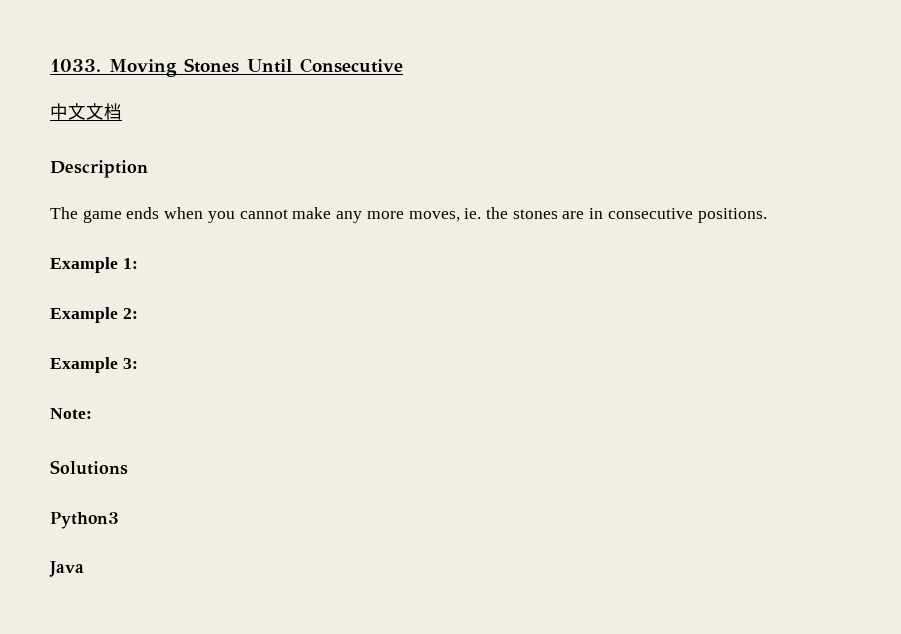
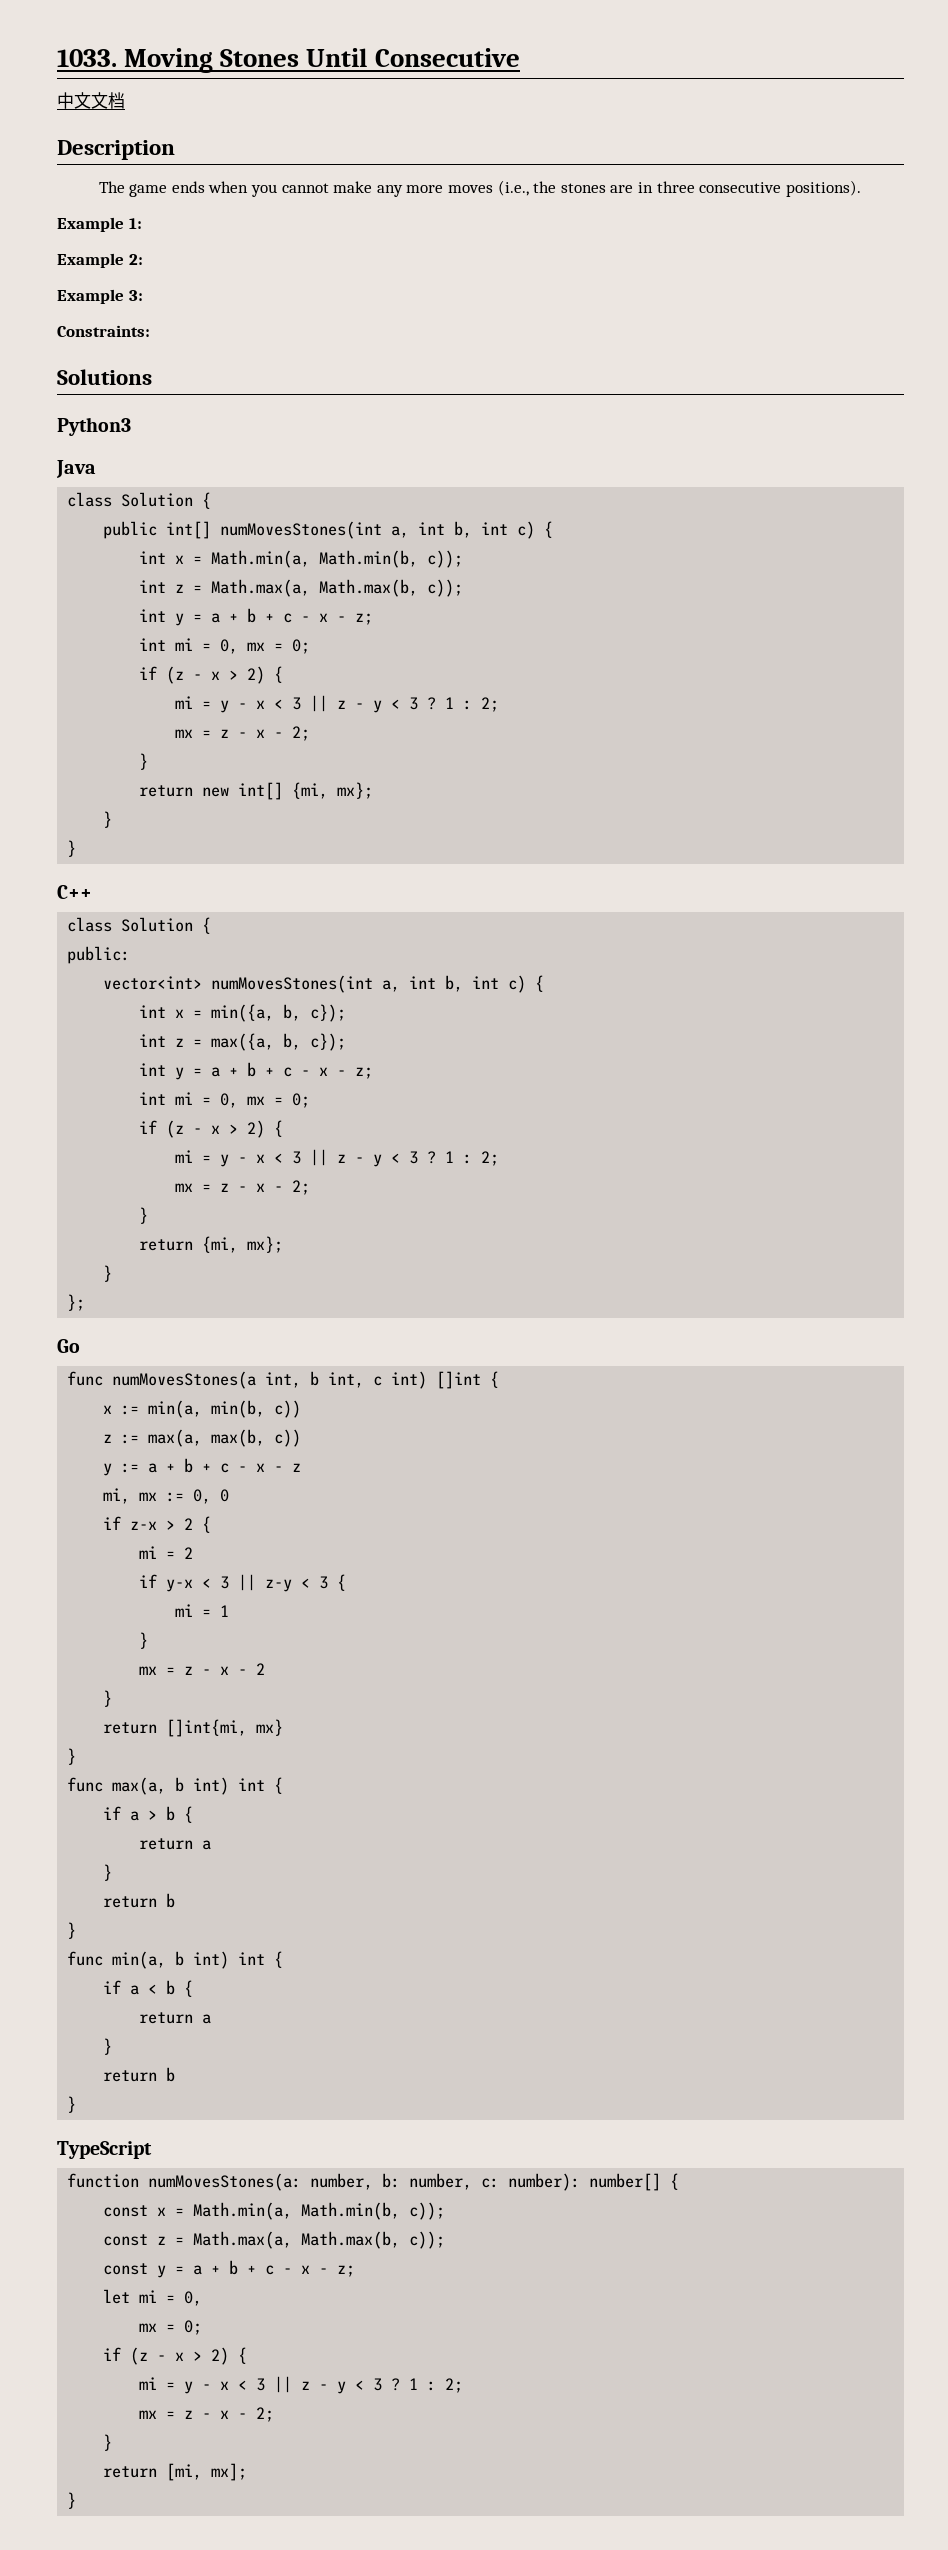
- The game ends when you cannot make any more moves, ie. the stones are in consecutive positions.
+ The game ends when you cannot make any more moves (i.e., the stones are in three consecutive positions).
- Note:
+ Constraints:
  Java
+ class Solution {
+ public int[] numMovesStones(int a, int b, int c) {
+ int x = Math.min(a, Math.min(b, c));
+ int z = Math.max(a, Math.max(b, c));
+ int y = a + b + c - x - z;
+ int mi = 0, mx = 0;
+ if (z - x > 2) {
+ mi = y - x < 3 || z - y < 3 ? 1 : 2;
+ mx = z - x - 2;
+ }
+ return new int[] {mi, mx};
+ }
+ }
+ C++
+ class Solution {
+ public:
+ vector<int> numMovesStones(int a, int b, int c) {
+ int x = min({a, b, c});
+ int z = max({a, b, c});
+ int y = a + b + c - x - z;
+ int mi = 0, mx = 0;
+ if (z - x > 2) {
+ mi = y - x < 3 || z - y < 3 ? 1 : 2;
+ mx = z - x - 2;
+ }
+ return {mi, mx};
+ }
+ };
+ Go
+ func numMovesStones(a int, b int, c int) []int {
+ x := min(a, min(b, c))
+ z := max(a, max(b, c))
+ y := a + b + c - x - z
+ mi, mx := 0, 0
+ if z-x > 2 {
+ mi = 2
+ if y-x < 3 || z-y < 3 {
+ mi = 1
+ }
+ mx = z - x - 2
+ }
+ return []int{mi, mx}
+ }
+ func max(a, b int) int {
+ if a > b {
+ return a
+ }
+ return b
+ }
+ func min(a, b int) int {
+ if a < b {
+ return a
+ }
+ return b
+ }
+ TypeScript
+ function numMovesStones(a: number, b: number, c: number): number[] {
+ const x = Math.min(a, Math.min(b, c));
+ const z = Math.max(a, Math.max(b, c));
+ const y = a + b + c - x - z;
+ let mi = 0,
+ mx = 0;
+ if (z - x > 2) {
+ mi = y - x < 3 || z - y < 3 ? 1 : 2;
+ mx = z - x - 2;
+ }
+ return [mi, mx];
+ }

